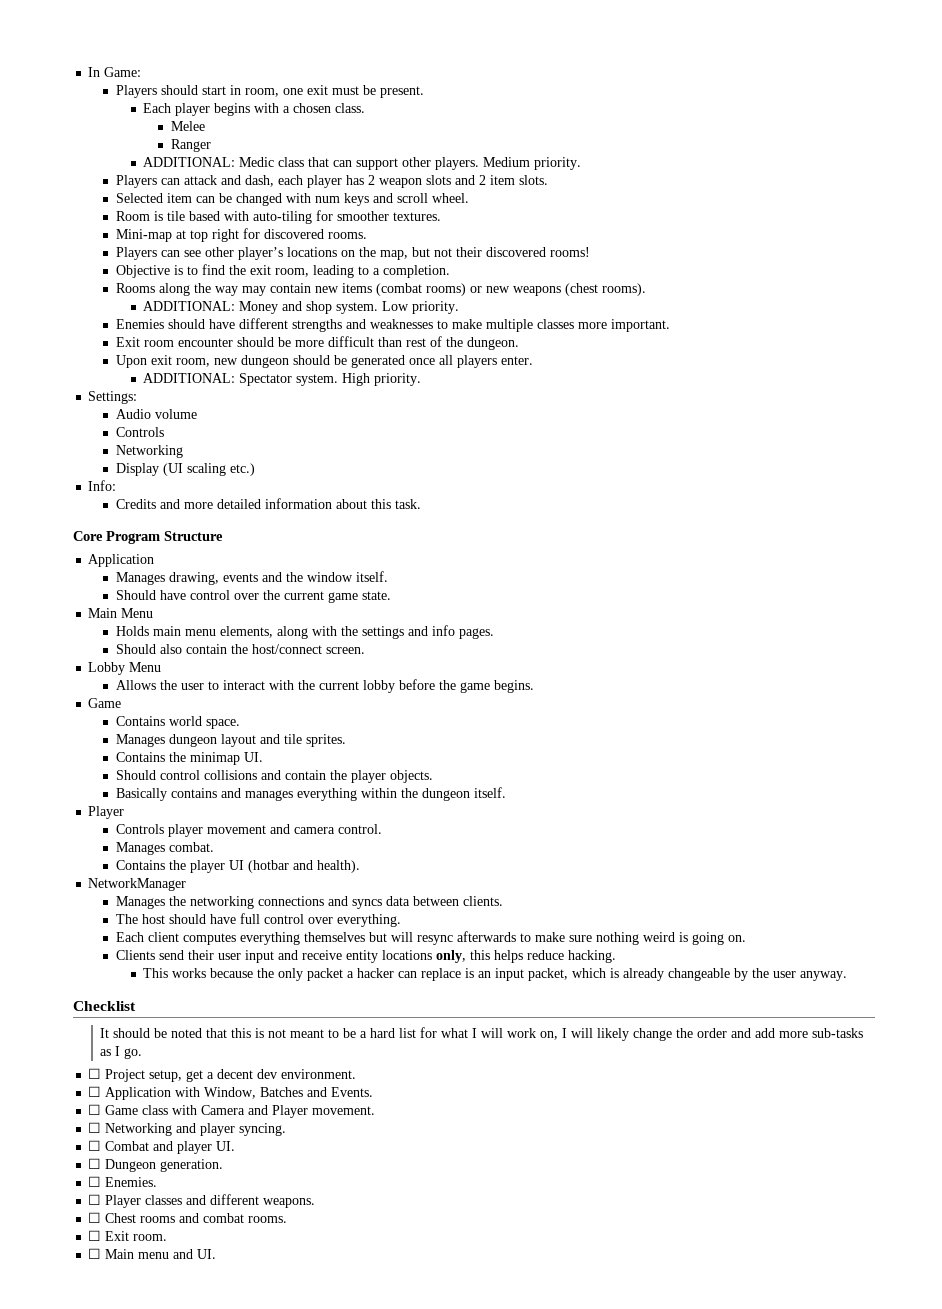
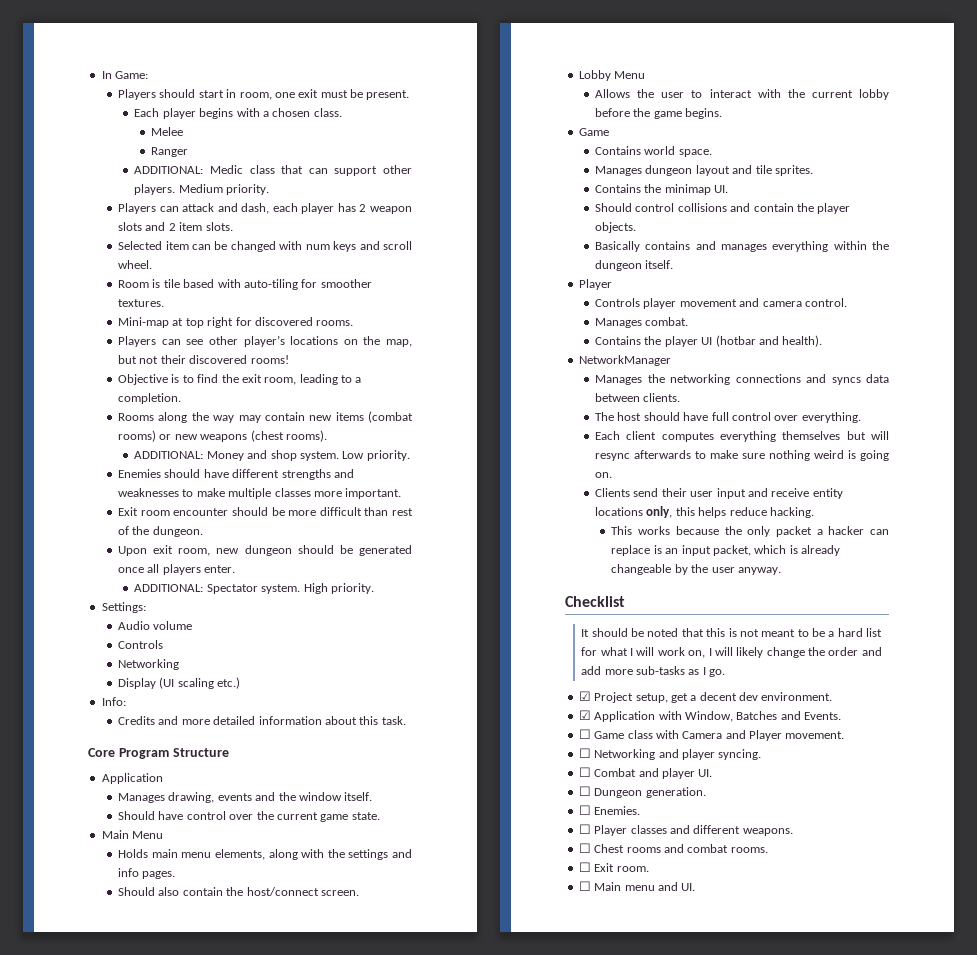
- ☐ Project setup, get a decent dev environment.
+ ☑ Project setup, get a decent dev environment.
- ☐ Application with Window, Batches and Events.
+ ☑ Application with Window, Batches and Events.

